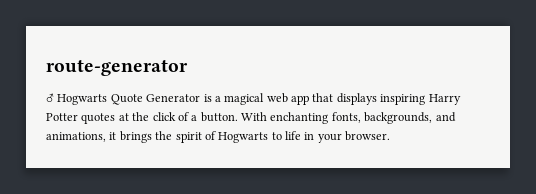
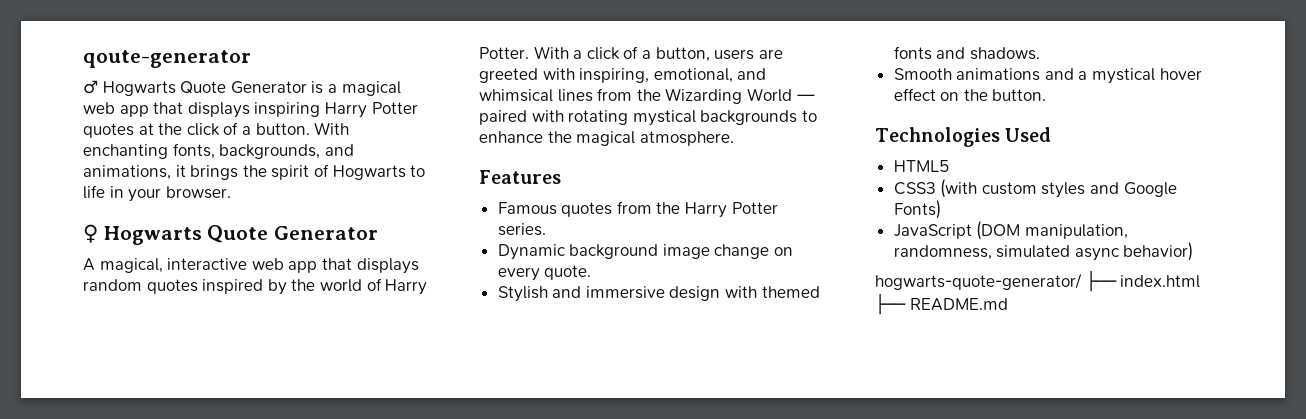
- route-generator
+ qoute-generator
+ ♀ Hogwarts Quote Generator
+ A magical, interactive web app that displays random quotes inspired by the world of Harry Potter. With a click of a button, users are greeted with inspiring, emotional, and whimsical lines from the Wizarding World — paired with rotating mystical backgrounds to enhance the magical atmosphere.
+ Features
+ Famous quotes from the Harry Potter series.
+ Dynamic background image change on every quote.
+ Stylish and immersive design with themed fonts and shadows.
+ Smooth animations and a mystical hover effect on the button.
+ Technologies Used
+ HTML5
+ CSS3 (with custom styles and Google Fonts)
+ JavaScript (DOM manipulation, randomness, simulated async behavior)
+ hogwarts-quote-generator/ ├── index.html ├── README.md

